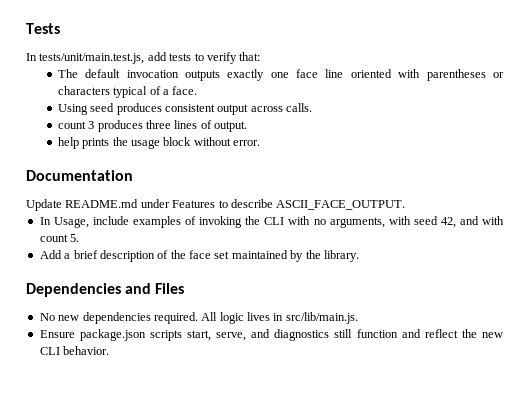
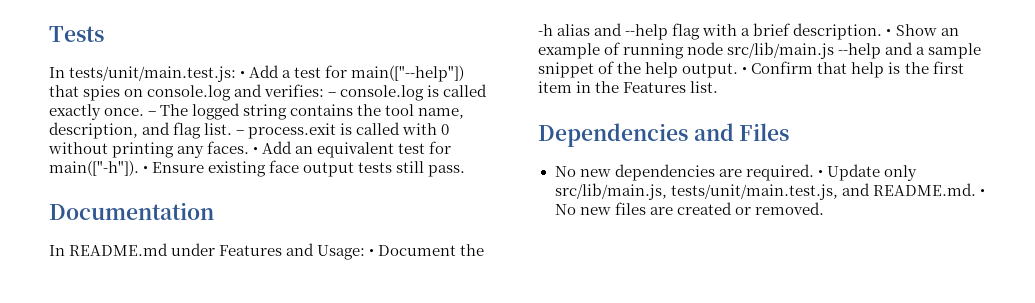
- In tests/unit/main.test.js, add tests to verify that:
- The default invocation outputs exactly one face line oriented with parentheses or characters typical of a face.
- Using seed produces consistent output across calls.
- count 3 produces three lines of output.
- help prints the usage block without error.
+ In tests/unit/main.test.js: • Add a test for main(["--help"]) that spies on console.log and verifies: – console.log is called exactly once. – The logged string contains the tool name, description, and flag list. – process.exit is called with 0 without printing any faces. • Add an equivalent test for main(["-h"]). • Ensure existing face output tests still pass.
- Update README.md under Features to describe ASCII_FACE_OUTPUT.
- In Usage, include examples of invoking the CLI with no arguments, with seed 42, and with count 5.
- Add a brief description of the face set maintained by the library.
+ In README.md under Features and Usage: • Document the -h alias and --help flag with a brief description. • Show an example of running node src/lib/main.js --help and a sample snippet of the help output. • Confirm that help is the first item in the Features list.
- No new dependencies required. All logic lives in src/lib/main.js.
- Ensure package.json scripts start, serve, and diagnostics still function and reflect the new CLI behavior.
+ No new dependencies are required. • Update only src/lib/main.js, tests/unit/main.test.js, and README.md. • No new files are created or removed.

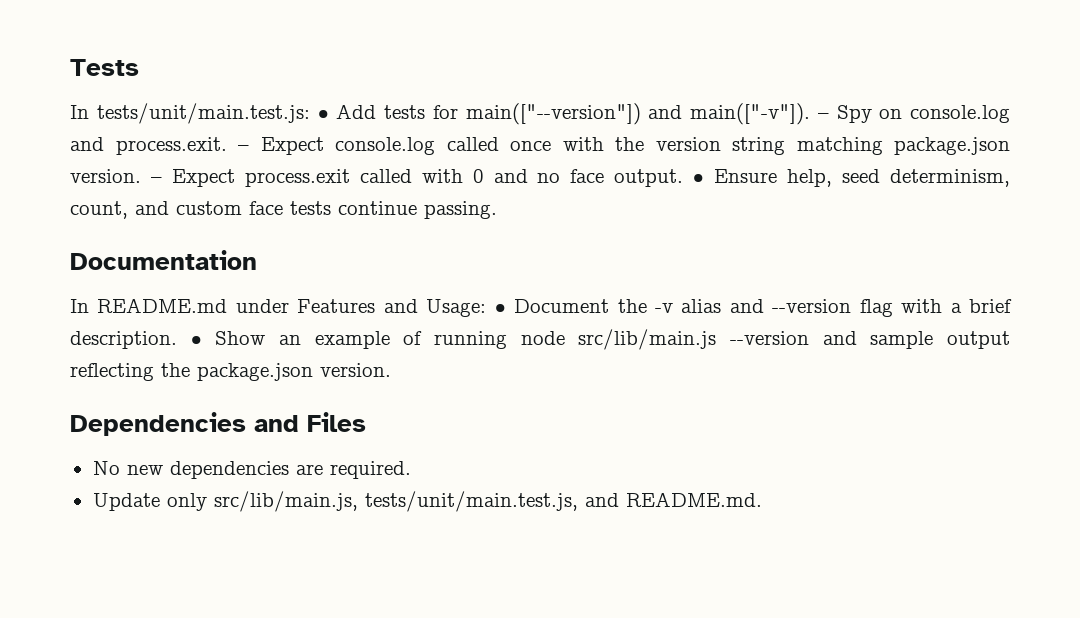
- In tests/unit/main.test.js: • Add a test for main(["--help"]) that spies on console.log and verifies: – console.log is called exactly once. – The logged string contains the tool name, description, and flag list. – process.exit is called with 0 without printing any faces. • Add an equivalent test for main(["-h"]). • Ensure existing face output tests still pass.
+ In tests/unit/main.test.js: • Add tests for main(["--version"]) and main(["-v"]). – Spy on console.log and process.exit. – Expect console.log called once with the version string matching package.json version. – Expect process.exit called with 0 and no face output. • Ensure help, seed determinism, count, and custom face tests continue passing.
- In README.md under Features and Usage: • Document the -h alias and --help flag with a brief description.
+ In README.md under Features and Usage: • Document the -v alias and --version flag with a brief description.
- • Show an example of running node src/lib/main.js --help and a sample snippet of the help output. • Confirm that help is the first item in the Features list.
+ • Show an example of running node src/lib/main.js --version and sample output reflecting the package.json version.
- No new dependencies are required. • Update only src/lib/main.js, tests/unit/main.test.js, and README.md. • No new files are created or removed.
+ No new dependencies are required.
+ Update only src/lib/main.js, tests/unit/main.test.js, and README.md.

